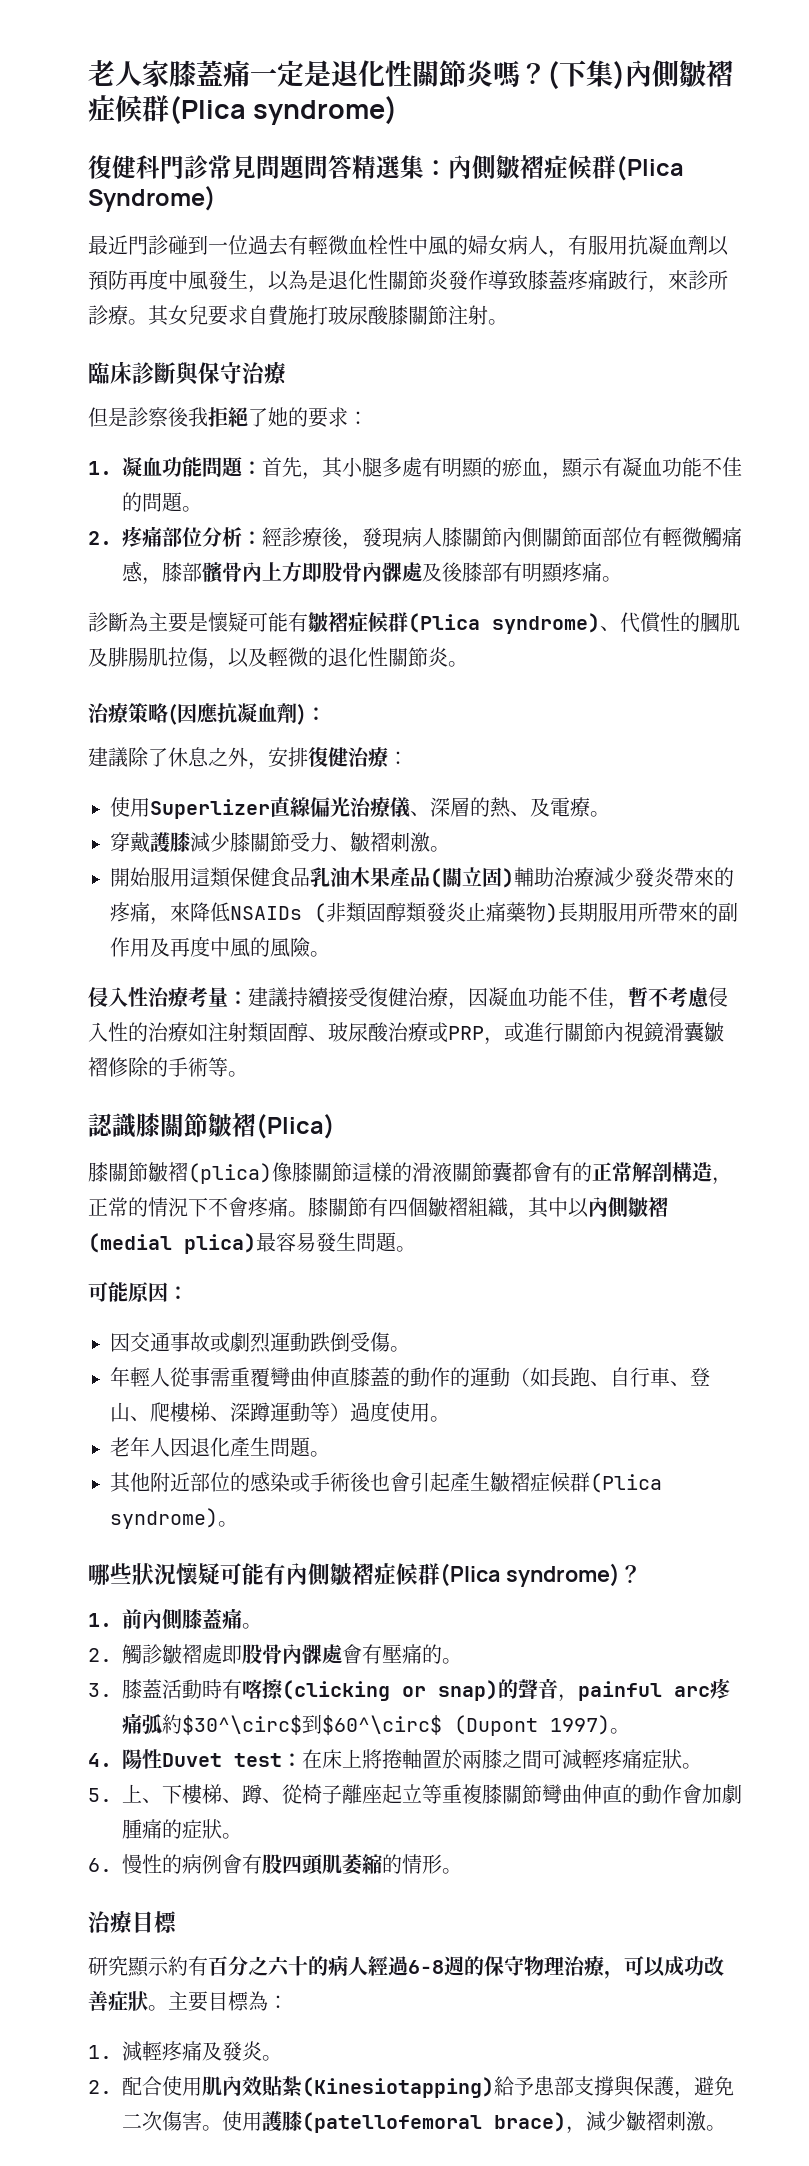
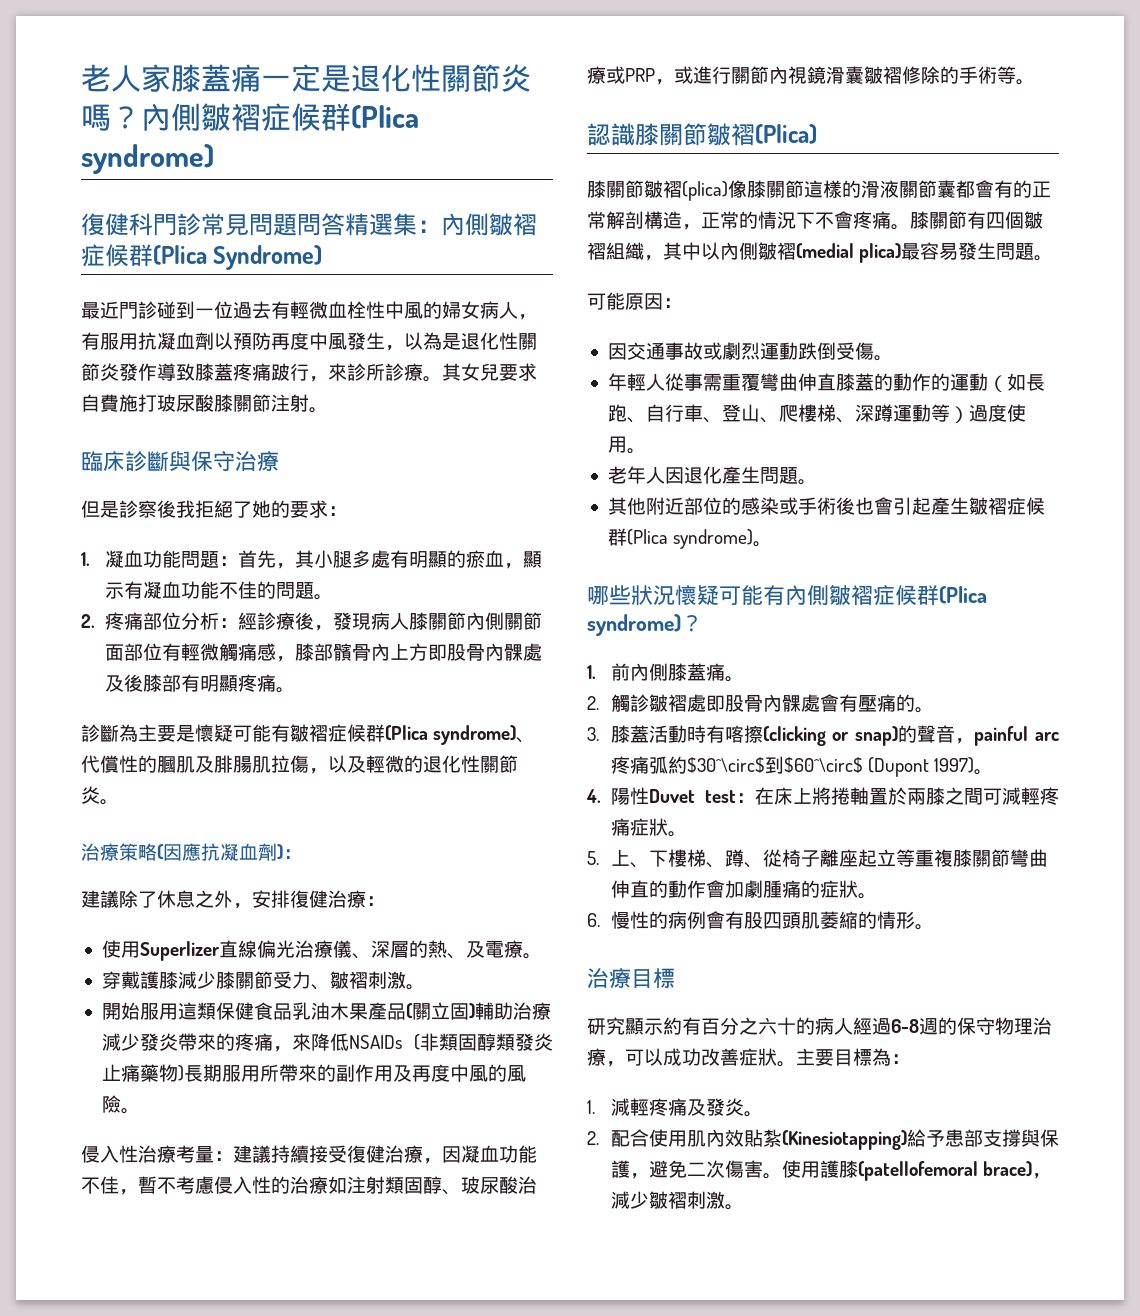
- 老人家膝蓋痛一定是退化性關節炎嗎？(下集)內側皺褶症候群(Plica syndrome)
+ 老人家膝蓋痛一定是退化性關節炎嗎？內側皺褶症候群(Plica syndrome)

